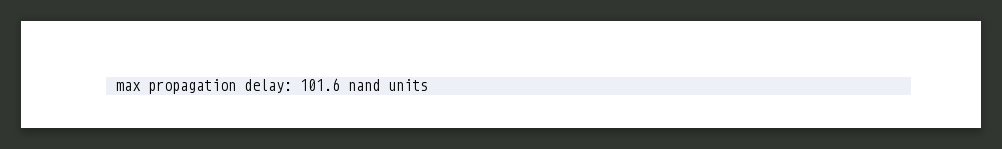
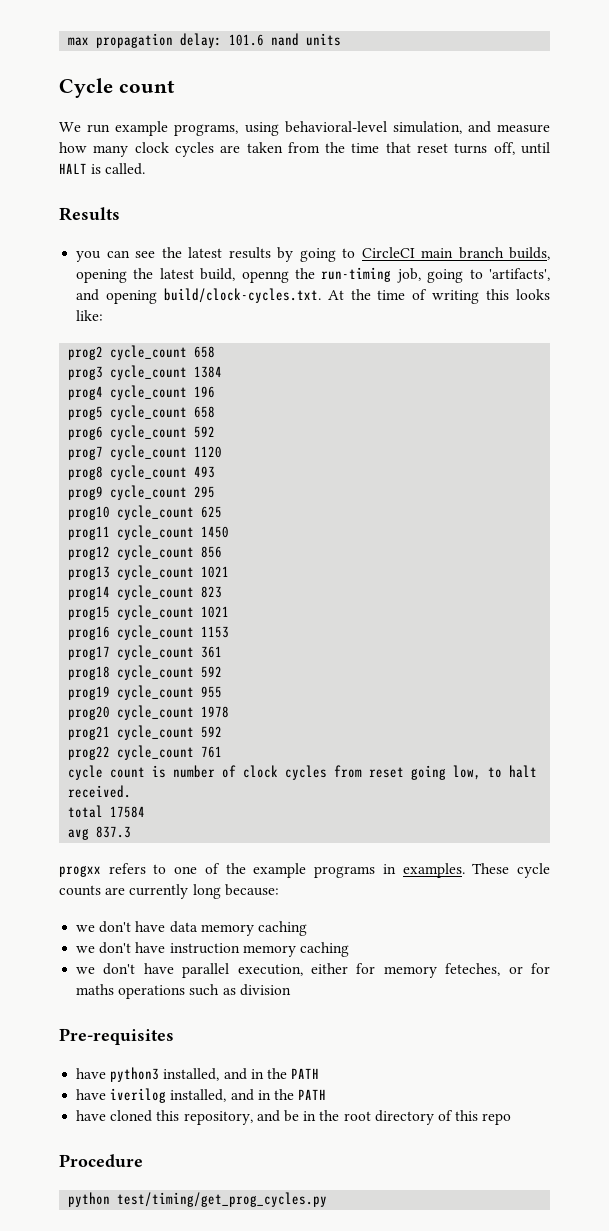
+ Cycle count
+ We run example programs, using behavioral-level simulation, and measure how many clock cycles are taken from the time that reset turns off, until HALT is called.
+ Results
+ you can see the latest results by going to CircleCI main branch builds, opening the latest build, openng the run-timing job, going to 'artifacts', and opening build/clock-cycles.txt. At the time of writing this looks like:
+ prog2 cycle_count 658
+ prog3 cycle_count 1384
+ prog4 cycle_count 196
+ prog5 cycle_count 658
+ prog6 cycle_count 592
+ prog7 cycle_count 1120
+ prog8 cycle_count 493
+ prog9 cycle_count 295
+ prog10 cycle_count 625
+ prog11 cycle_count 1450
+ prog12 cycle_count 856
+ prog13 cycle_count 1021
+ prog14 cycle_count 823
+ prog15 cycle_count 1021
+ prog16 cycle_count 1153
+ prog17 cycle_count 361
+ prog18 cycle_count 592
+ prog19 cycle_count 955
+ prog20 cycle_count 1978
+ prog21 cycle_count 592
+ prog22 cycle_count 761
+ cycle count is number of clock cycles from reset going low, to halt received.
+ total 17584
+ avg 837.3
+ progxx refers to one of the example programs in examples. These cycle counts are currently long because:
+ we don't have data memory caching
+ we don't have instruction memory caching
+ we don't have parallel execution, either for memory feteches, or for maths operations such as division
+ Pre-requisites
+ have python3 installed, and in the PATH
+ have iverilog installed, and in the PATH
+ have cloned this repository, and be in the root directory of this repo
+ Procedure
+ python test/timing/get_prog_cycles.py

